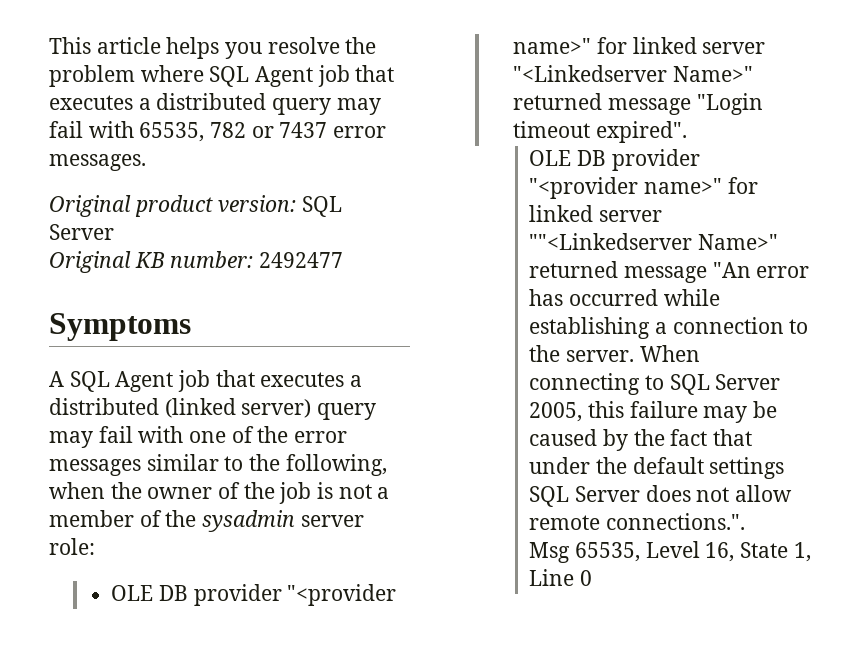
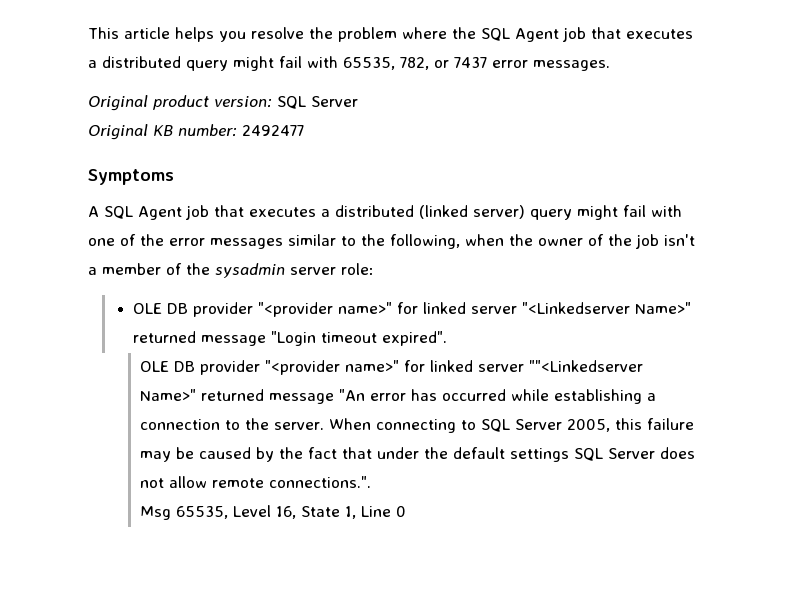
- This article helps you resolve the problem where SQL Agent job that executes a distributed query may fail with 65535, 782 or 7437 error messages.
+ This article helps you resolve the problem where the SQL Agent job that executes a distributed query might fail with 65535, 782, or 7437 error messages.
- A SQL Agent job that executes a distributed (linked server) query may fail with one of the error messages similar to the following, when the owner of the job is not a member of the sysadmin server role:
+ A SQL Agent job that executes a distributed (linked server) query might fail with one of the error messages similar to the following, when the owner of the job isn't a member of the sysadmin server role:

